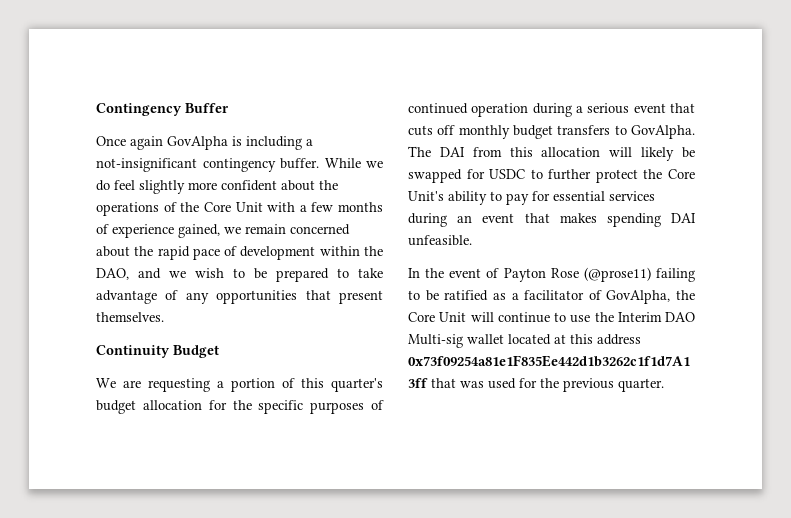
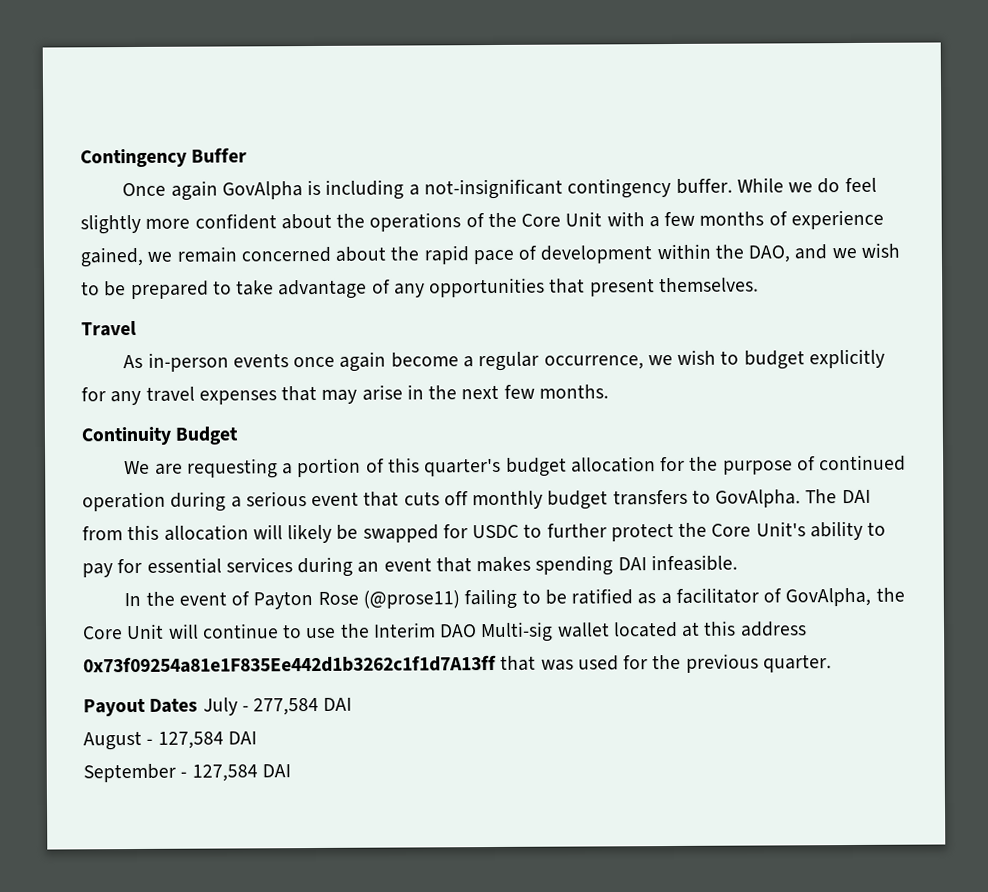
+ Travel
+ As in-person events once again become a regular occurrence, we wish to budget explicitly for any travel expenses that may arise in the next few months.
- We are requesting a portion of this quarter's budget allocation for the specific purposes of continued operation during a serious event that cuts off monthly budget transfers to GovAlpha.
+ We are requesting a portion of this quarter's budget allocation for the purpose of continued operation during a serious event that cuts off monthly budget transfers to GovAlpha.
- The DAI from this allocation will likely be swapped for USDC to further protect the Core Unit's ability to pay for essential services during an event that makes spending DAI unfeasible.
+ The DAI from this allocation will likely be swapped for USDC to further protect the Core Unit's ability to pay for essential services during an event that makes spending DAI infeasible.
+ Payout Dates July - 277,584 DAI
+ August - 127,584 DAI
+ September - 127,584 DAI

